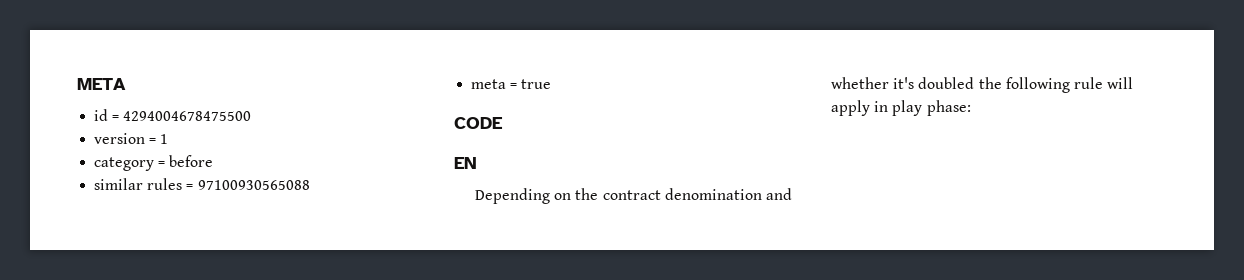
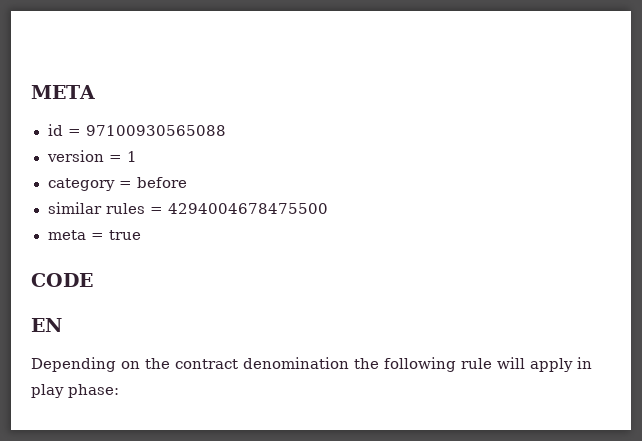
- id = 4294004678475500
+ id = 97100930565088
- similar rules = 97100930565088
+ similar rules = 4294004678475500
- Depending on the contract denomination and whether it's doubled the following rule will apply in play phase:
+ Depending on the contract denomination the following rule will apply in play phase:

